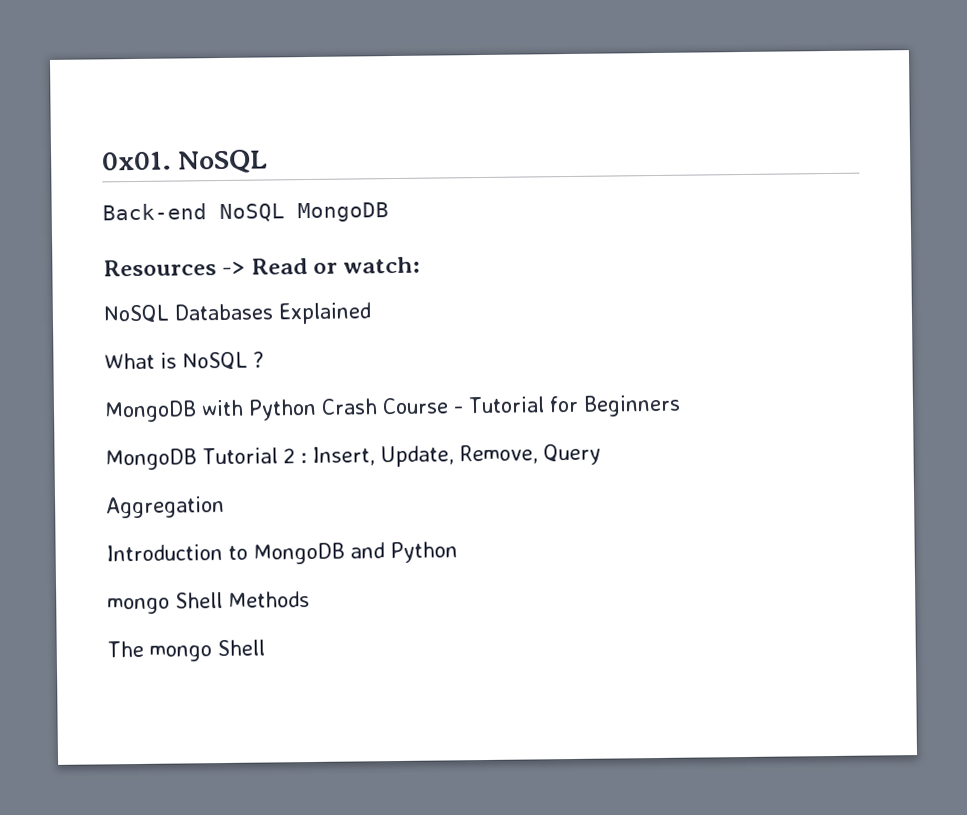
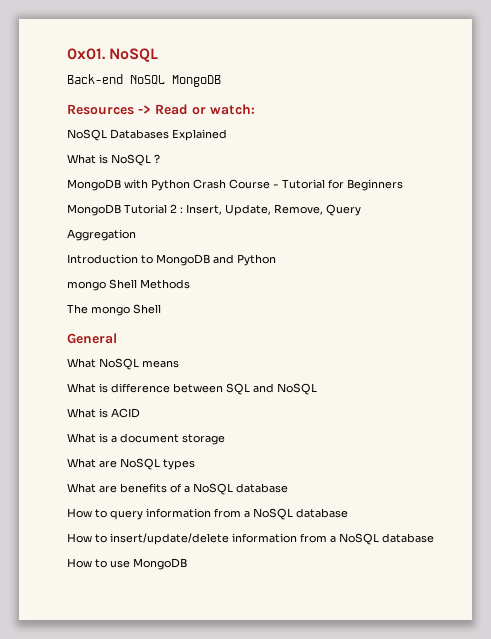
+ General
+ What NoSQL means
+ What is difference between SQL and NoSQL
+ What is ACID
+ What is a document storage
+ What are NoSQL types
+ What are benefits of a NoSQL database
+ How to query information from a NoSQL database
+ How to insert/update/delete information from a NoSQL database
+ How to use MongoDB

